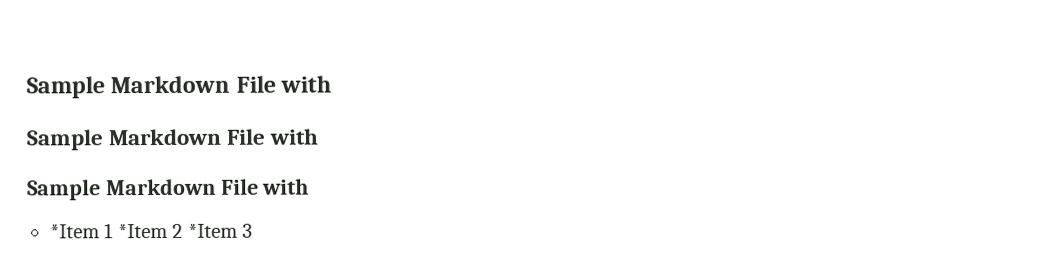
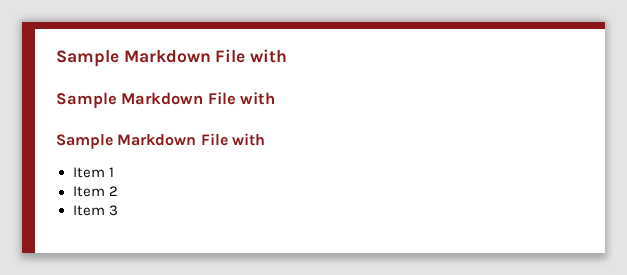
- *Item 1 *Item 2 *Item 3
+ Item 1
+ Item 2
+ Item 3

